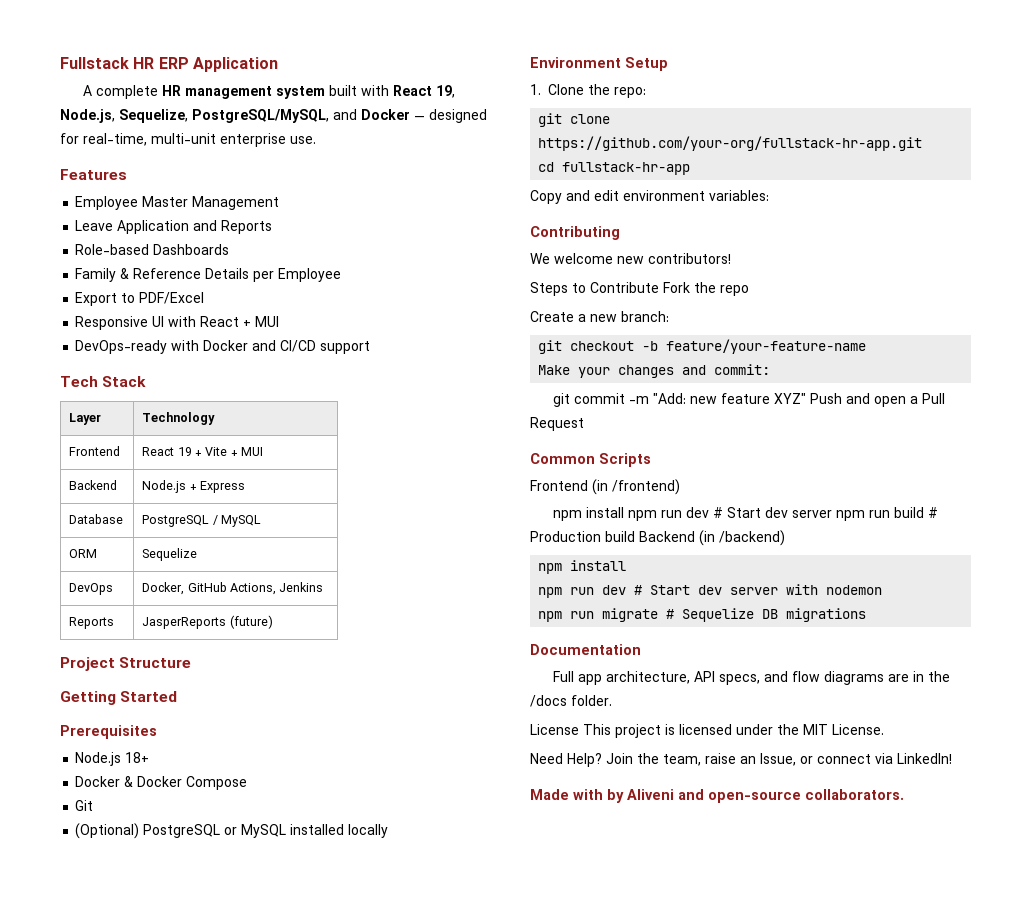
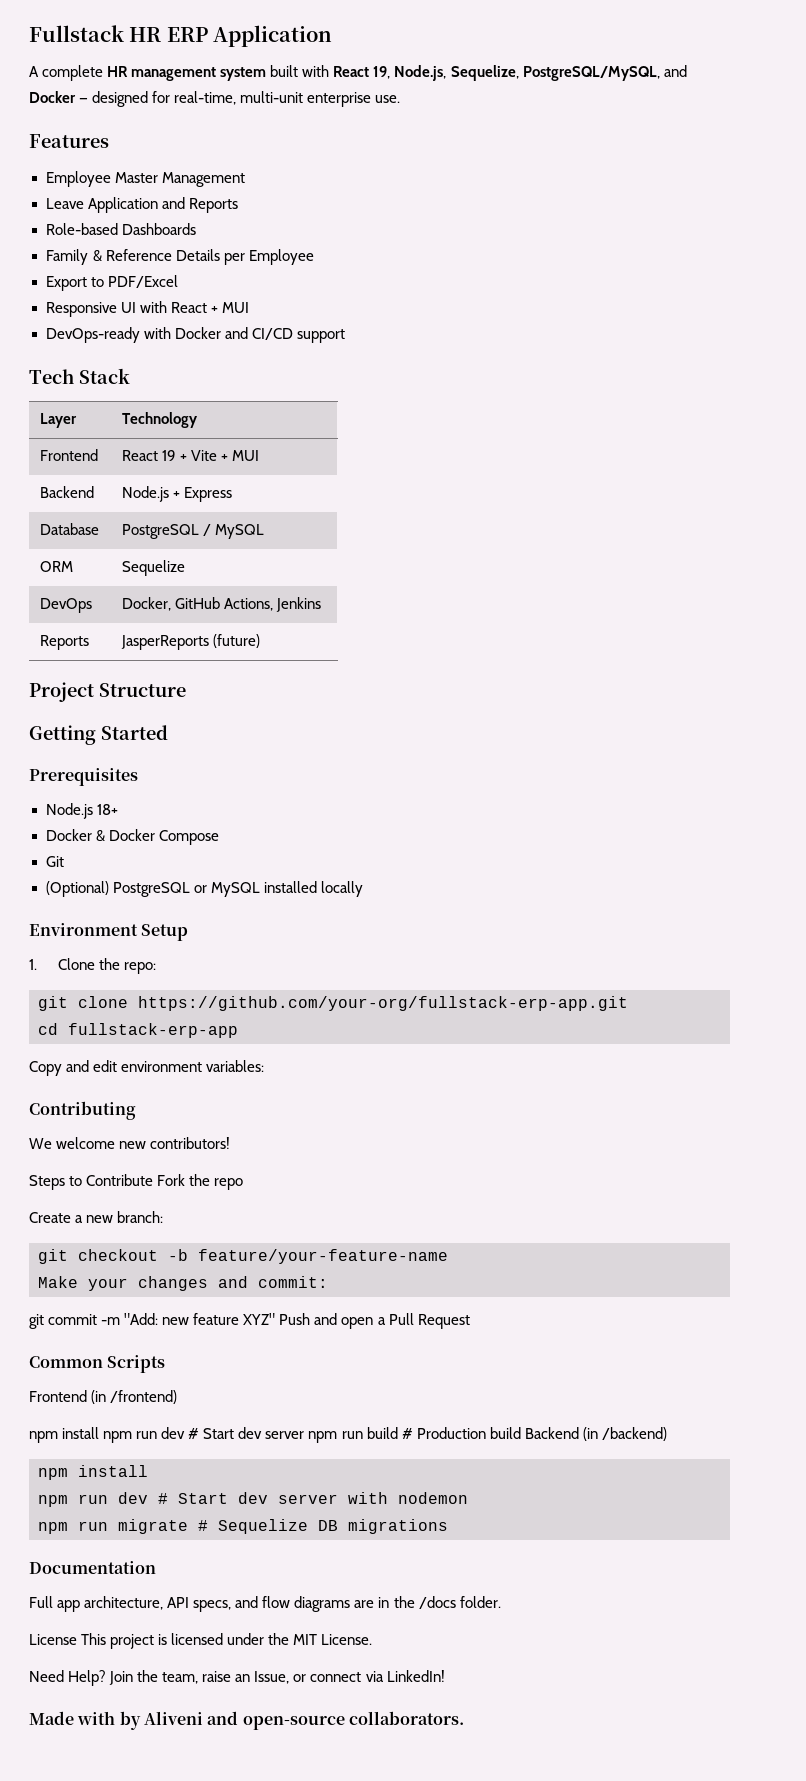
- git clone https://github.com/your-org/fullstack-hr-app.git
+ git clone https://github.com/your-org/fullstack-erp-app.git
- cd fullstack-hr-app
+ cd fullstack-erp-app

